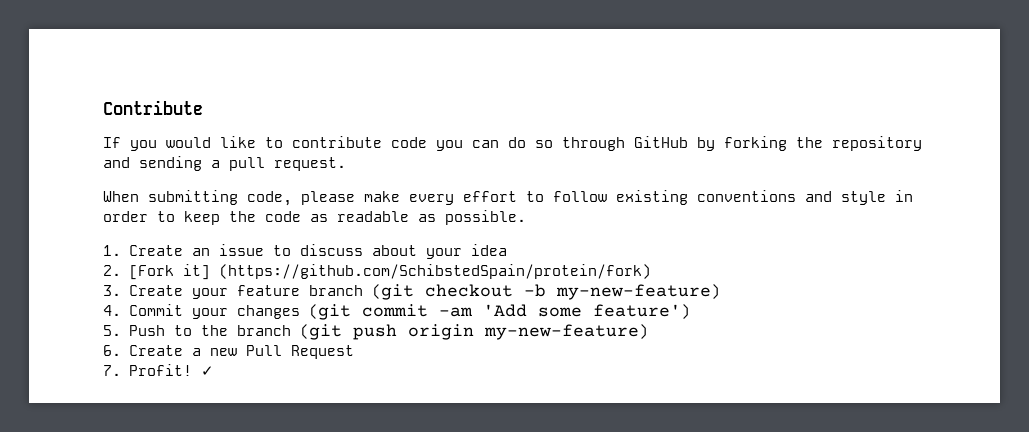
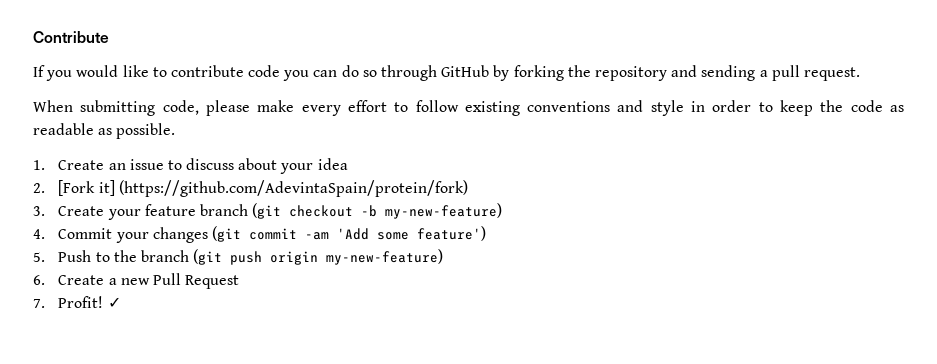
- 2. [Fork it] (https://github.com/SchibstedSpain/protein/fork)
+ 2. [Fork it] (https://github.com/AdevintaSpain/protein/fork)

